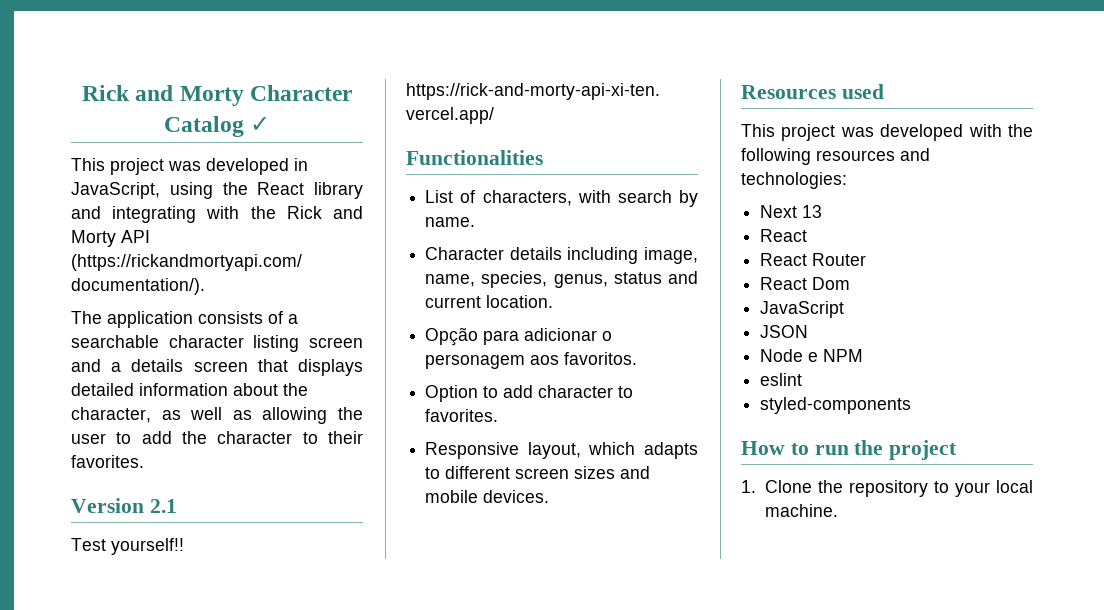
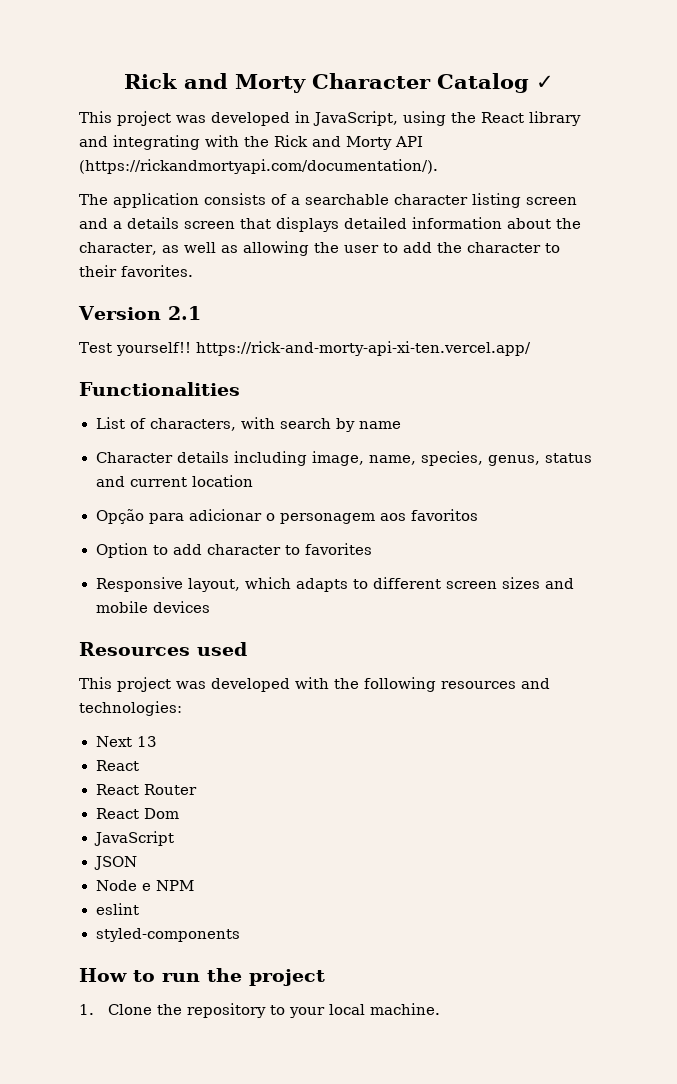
- List of characters, with search by name.
+ List of characters, with search by name
- Character details including image, name, species, genus, status and current location.
+ Character details including image, name, species, genus, status and current location
- Opção para adicionar o personagem aos favoritos.
+ Opção para adicionar o personagem aos favoritos
- Option to add character to favorites.
+ Option to add character to favorites
- Responsive layout, which adapts to different screen sizes and mobile devices.
+ Responsive layout, which adapts to different screen sizes and mobile devices

